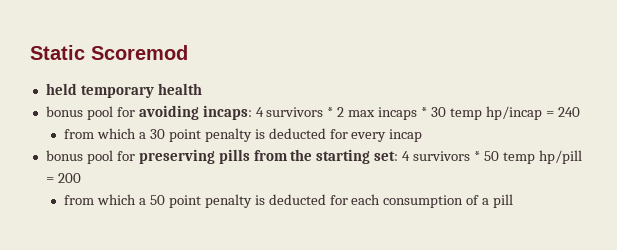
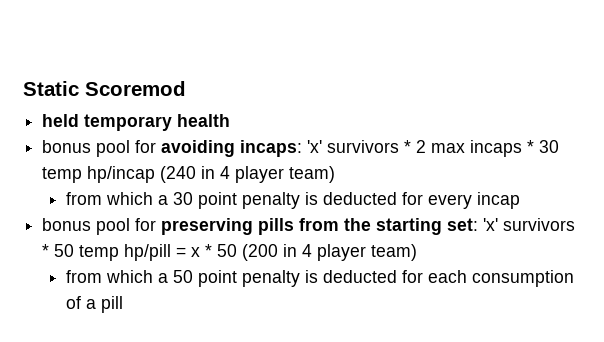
- bonus pool for avoiding incaps: 4 survivors * 2 max incaps * 30 temp hp/incap = 240
+ bonus pool for avoiding incaps: 'x' survivors * 2 max incaps * 30 temp hp/incap (240 in 4 player team)
- bonus pool for preserving pills from the starting set: 4 survivors * 50 temp hp/pill = 200
+ bonus pool for preserving pills from the starting set: 'x' survivors * 50 temp hp/pill = x * 50 (200 in 4 player team)

